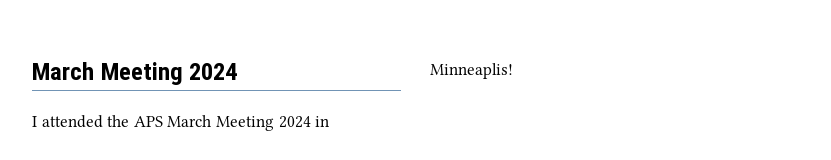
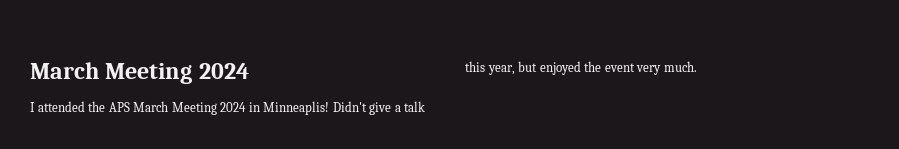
+ Didn't give a talk this year, but enjoyed the event very much.

